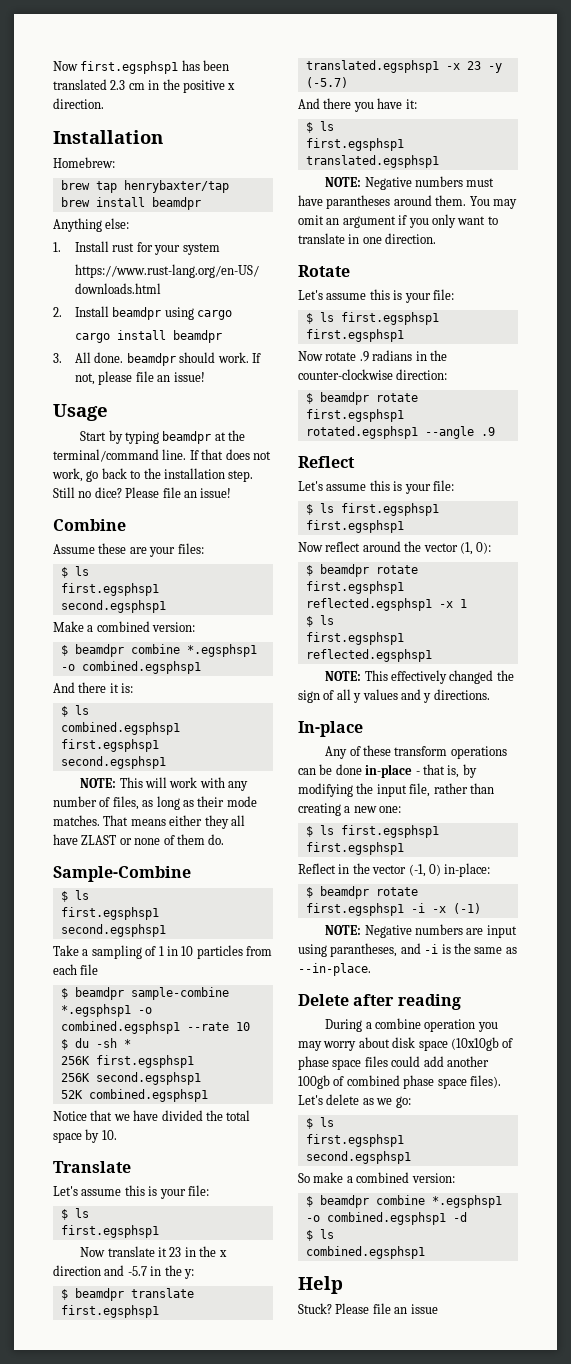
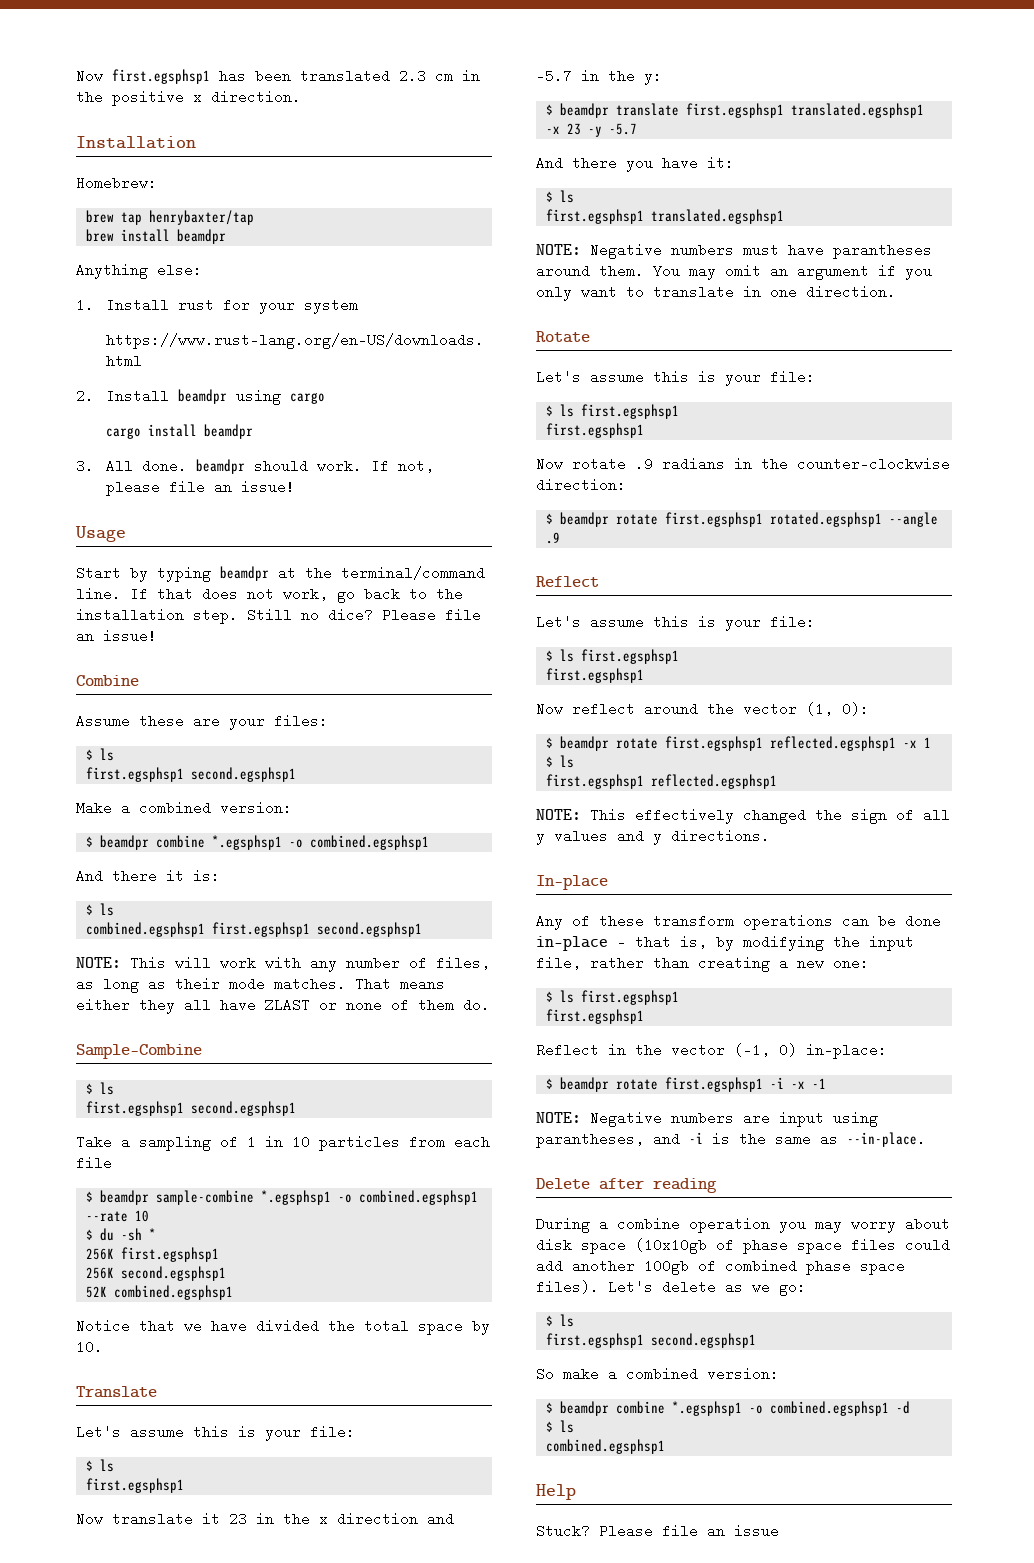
- $ beamdpr translate first.egsphsp1 translated.egsphsp1 -x 23 -y (-5.7)
+ $ beamdpr translate first.egsphsp1 translated.egsphsp1 -x 23 -y -5.7
- $ beamdpr rotate first.egsphsp1 -i -x (-1)
+ $ beamdpr rotate first.egsphsp1 -i -x -1

